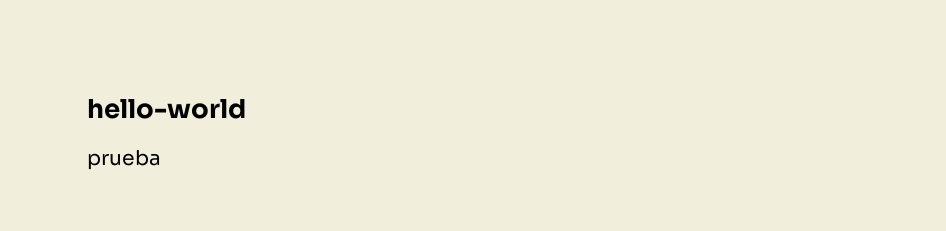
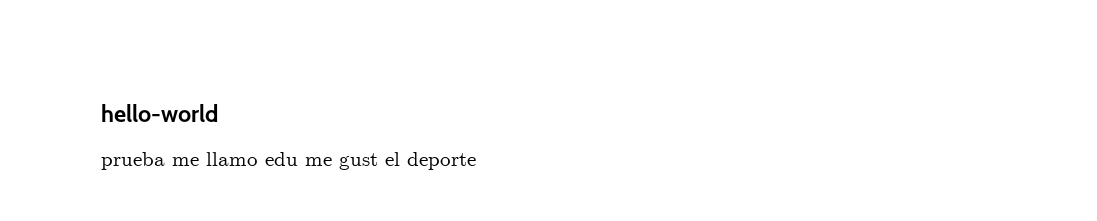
- prueba
+ prueba me llamo edu me gust el deporte

